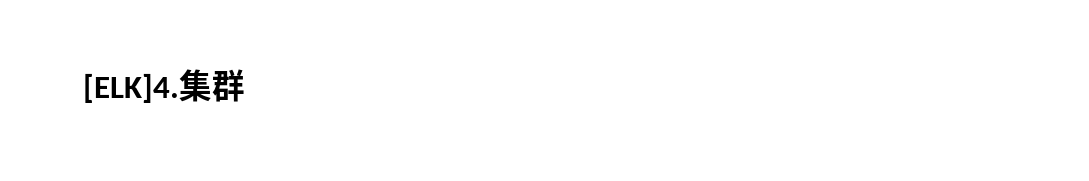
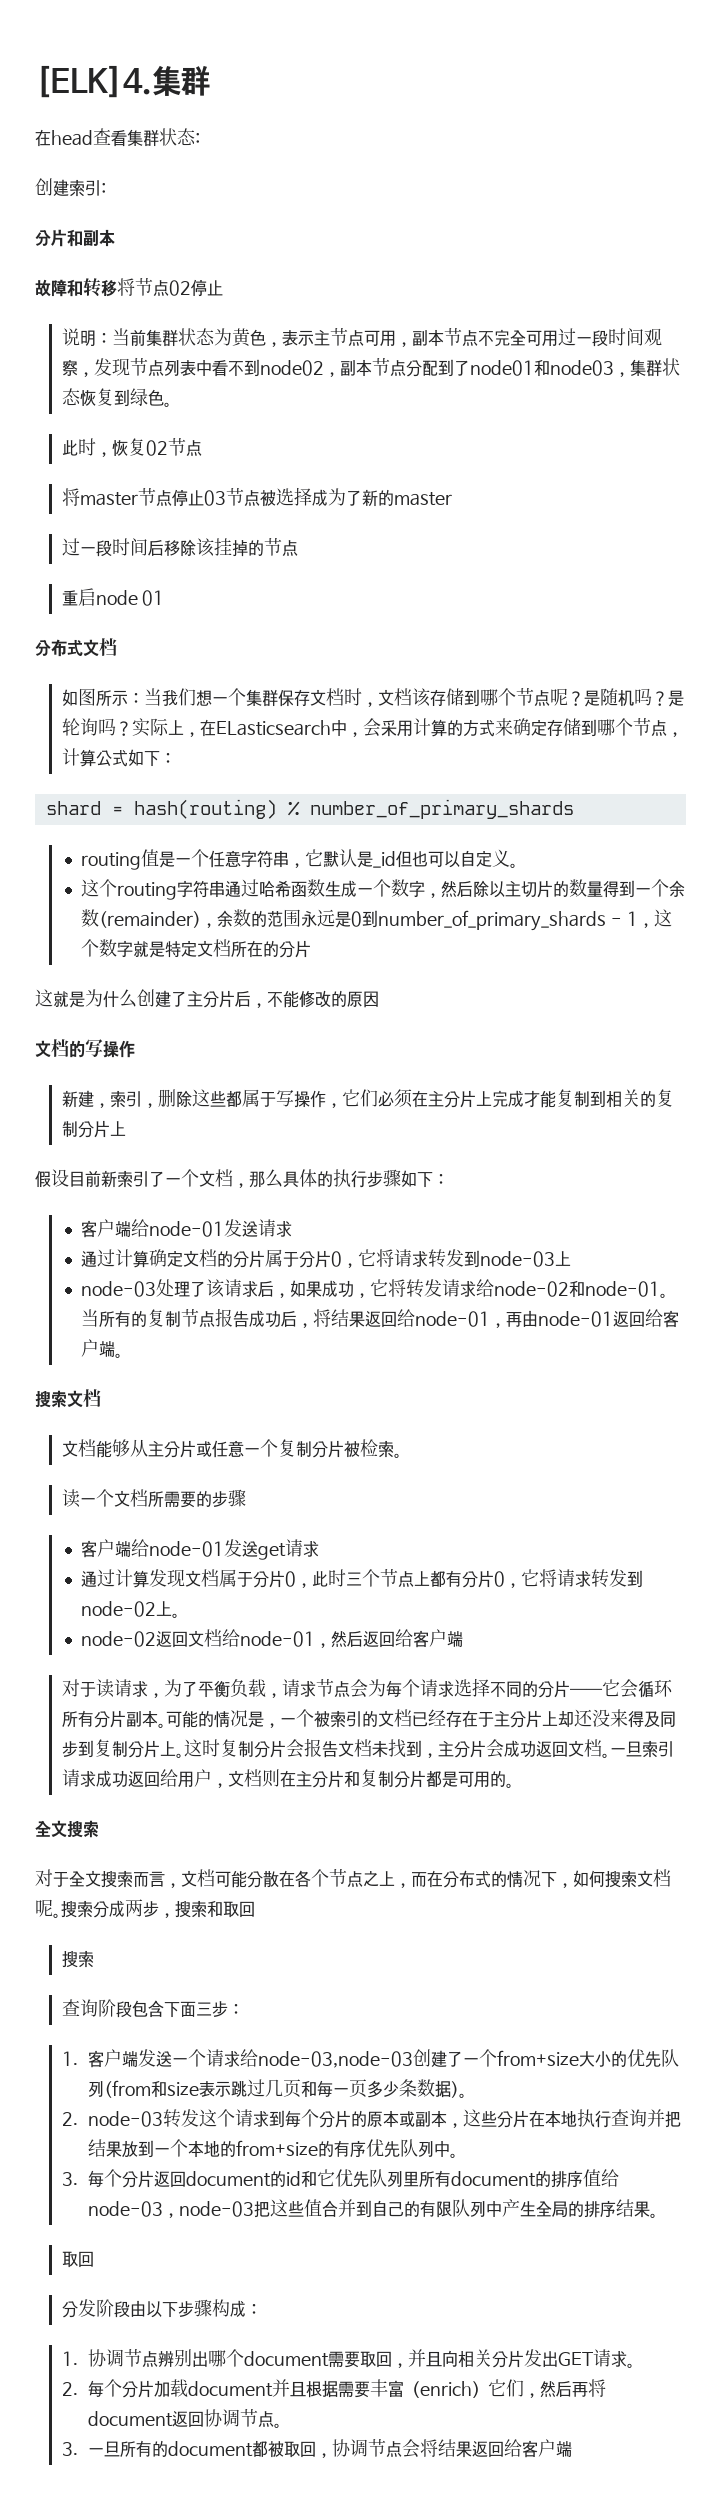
+ 在head查看集群状态:
+ 创建索引:
+ 分片和副本
+ 故障和转移将节点02停止
+ 说明：当前集群状态为黄色，表示主节点可用，副本节点不完全可用过一段时间观察，发现节点列表中看不到node02，副本节点分配到了node01和node03，集群状态恢复到绿色。
+ 此时，恢复02节点
+ 将master节点停止03节点被选择成为了新的master
+ 过一段时间后移除该挂掉的节点
+ 重启node 01
+ 分布式文档
+ 如图所示：当我们想一个集群保存文档时，文档该存储到哪个节点呢？是随机吗？是轮询吗？实际上，在ELasticsearch中，会采用计算的方式来确定存储到哪个节点，计算公式如下：
+ shard = hash(routing) % number_of_primary_shards
+ routing值是一个任意字符串，它默认是_id但也可以自定义。
+ 这个routing字符串通过哈希函数生成一个数字，然后除以主切片的数量得到一个余数(remainder)，余数的范围永远是0到number_of_primary_shards - 1，这个数字就是特定文档所在的分片
+ 这就是为什么创建了主分片后，不能修改的原因
+ 文档的写操作
+ 新建，索引，删除这些都属于写操作，它们必须在主分片上完成才能复制到相关的复制分片上
+ 假设目前新索引了一个文档，那么具体的执行步骤如下：
+ 客户端给node-01发送请求
+ 通过计算确定文档的分片属于分片0，它将请求转发到node-03上
+ node-03处理了该请求后，如果成功，它将转发请求给node-02和node-01。当所有的复制节点报告成功后，将结果返回给node-01，再由node-01返回给客户端。
+ 搜索文档
+ 文档能够从主分片或任意一个复制分片被检索。
+ 读一个文档所需要的步骤
+ 客户端给node-01发送get请求
+ 通过计算发现文档属于分片0，此时三个节点上都有分片0，它将请求转发到node-02上。
+ node-02返回文档给node-01，然后返回给客户端
+ 对于读请求，为了平衡负载，请求节点会为每个请求选择不同的分片——它会循环所有分片副本。可能的情况是，一个被索引的文档已经存在于主分片上却还没来得及同步到复制分片上。这时复制分片会报告文档未找到，主分片会成功返回文档。一旦索引请求成功返回给用户，文档则在主分片和复制分片都是可用的。
+ 全文搜索
+ 对于全文搜索而言，文档可能分散在各个节点之上，而在分布式的情况下，如何搜索文档呢。搜索分成两步，搜索和取回
+ 搜索
+ 查询阶段包含下面三步：
+ 1.客户端发送一个请求给node-03,node-03创建了一个from+size大小的优先队列(from和size表示跳过几页和每一页多少条数据)。
+ 2. node-03转发这个请求到每个分片的原本或副本，这些分片在本地执行查询并把结果放到一个本地的from+size的有序优先队列中。
+ 3.每个分片返回document的id和它优先队列里所有document的排序值给node-03，node-03把这些值合并到自己的有限队列中产生全局的排序结果。
+ 取回
+ 分发阶段由以下步骤构成：
+ 1.协调节点辨别出哪个document需要取回，并且向相关分片发出GET请求。
+ 2.每个分片加载document并且根据需要丰富（enrich）它们，然后再将document返回协调节点。
+ 3.一旦所有的document都被取回，协调节点会将结果返回给客户端

